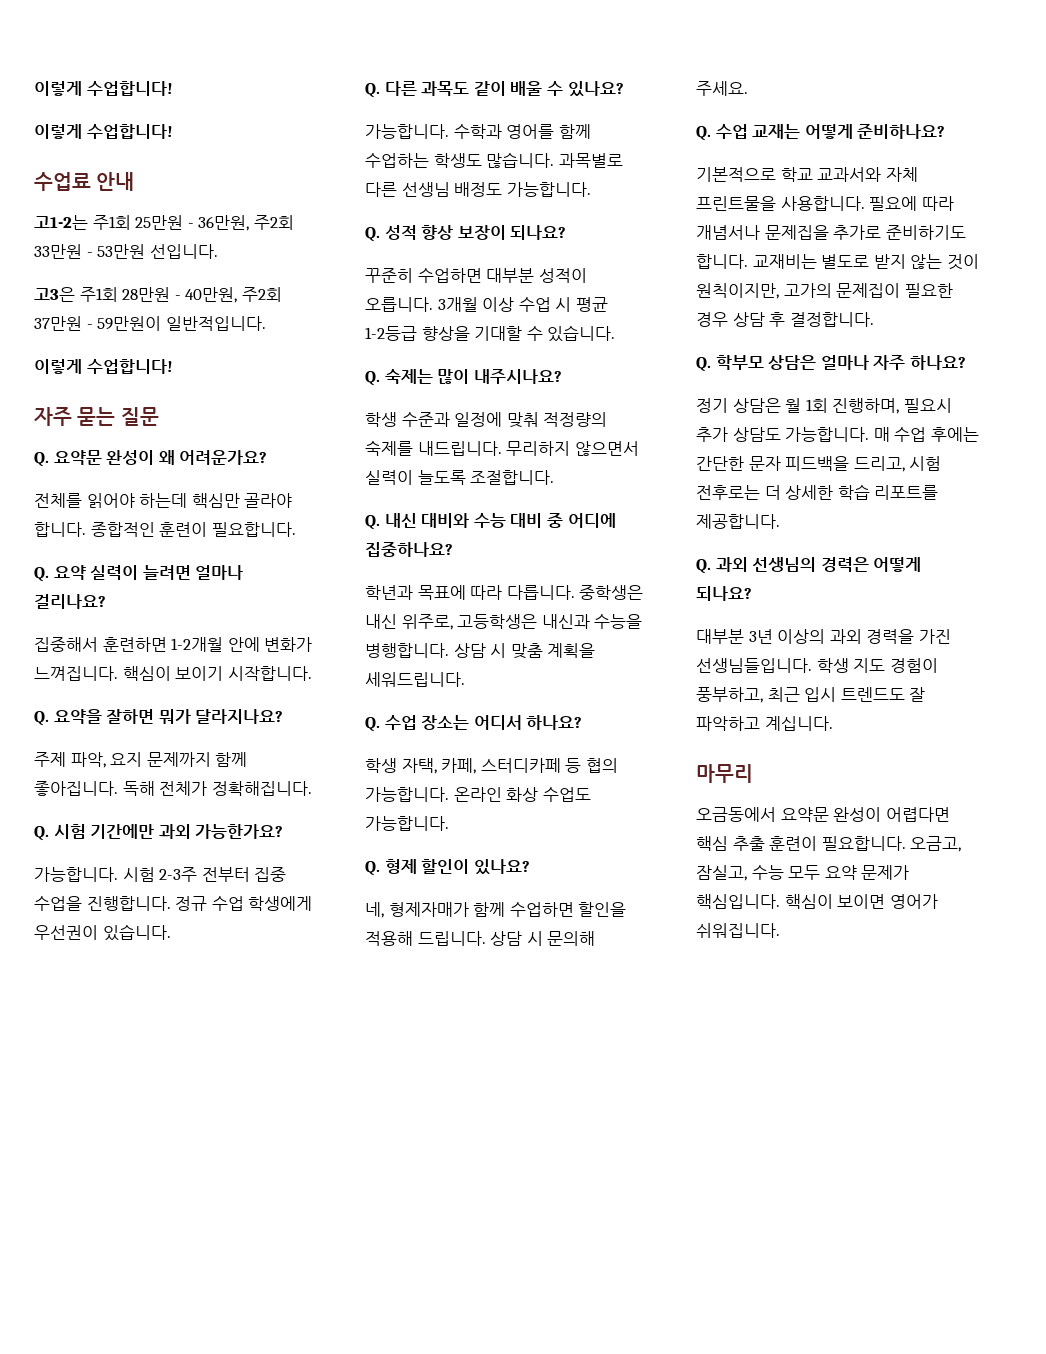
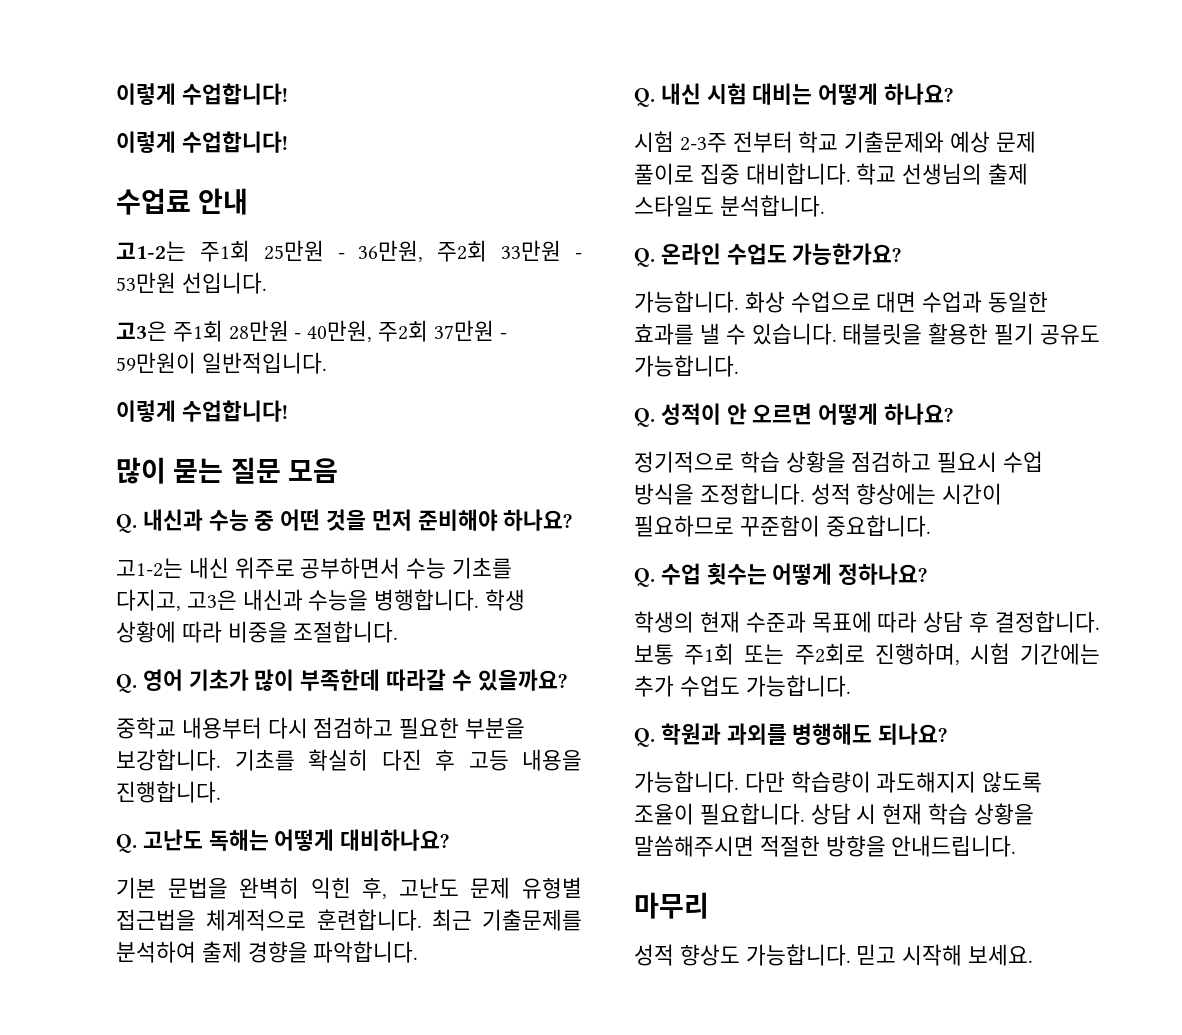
- 자주 묻는 질문
- Q. 요약문 완성이 왜 어려운가요?
- 전체를 읽어야 하는데 핵심만 골라야 합니다. 종합적인 훈련이 필요합니다.
- Q. 요약 실력이 늘려면 얼마나 걸리나요?
- 집중해서 훈련하면 1-2개월 안에 변화가 느껴집니다. 핵심이 보이기 시작합니다.
- Q. 요약을 잘하면 뭐가 달라지나요?
- 주제 파악, 요지 문제까지 함께 좋아집니다. 독해 전체가 정확해집니다.
- Q. 시험 기간에만 과외 가능한가요?
- 가능합니다. 시험 2-3주 전부터 집중 수업을 진행합니다. 정규 수업 학생에게 우선권이 있습니다.
- Q. 다른 과목도 같이 배울 수 있나요?
- 가능합니다. 수학과 영어를 함께 수업하는 학생도 많습니다. 과목별로 다른 선생님 배정도 가능합니다.
- Q. 성적 향상 보장이 되나요?
- 꾸준히 수업하면 대부분 성적이 오릅니다. 3개월 이상 수업 시 평균 1-2등급 향상을 기대할 수 있습니다.
- Q. 숙제는 많이 내주시나요?
- 학생 수준과 일정에 맞춰 적정량의 숙제를 내드립니다. 무리하지 않으면서 실력이 늘도록 조절합니다.
- Q. 내신 대비와 수능 대비 중 어디에 집중하나요?
- 학년과 목표에 따라 다릅니다. 중학생은 내신 위주로, 고등학생은 내신과 수능을 병행합니다. 상담 시 맞춤 계획을 세워드립니다.
- Q. 수업 장소는 어디서 하나요?
- 학생 자택, 카페, 스터디카페 등 협의 가능합니다. 온라인 화상 수업도 가능합니다.
- Q. 형제 할인이 있나요?
- 네, 형제자매가 함께 수업하면 할인을 적용해 드립니다. 상담 시 문의해 주세요.
- Q. 수업 교재는 어떻게 준비하나요?
- 기본적으로 학교 교과서와 자체 프린트물을 사용합니다. 필요에 따라 개념서나 문제집을 추가로 준비하기도 합니다. 교재비는 별도로 받지 않는 것이 원칙이지만, 고가의 문제집이 필요한 경우 상담 후 결정합니다.
- Q. 학부모 상담은 얼마나 자주 하나요?
- 정기 상담은 월 1회 진행하며, 필요시 추가 상담도 가능합니다. 매 수업 후에는 간단한 문자 피드백을 드리고, 시험 전후로는 더 상세한 학습 리포트를 제공합니다.
- Q. 과외 선생님의 경력은 어떻게 되나요?
- 대부분 3년 이상의 과외 경력을 가진 선생님들입니다. 학생 지도 경험이 풍부하고, 최근 입시 트렌드도 잘 파악하고 계십니다.
+ 많이 묻는 질문 모음
+ Q. 내신과 수능 중 어떤 것을 먼저 준비해야 하나요?
+ 고1-2는 내신 위주로 공부하면서 수능 기초를 다지고, 고3은 내신과 수능을 병행합니다. 학생 상황에 따라 비중을 조절합니다.
+ Q. 영어 기초가 많이 부족한데 따라갈 수 있을까요?
+ 중학교 내용부터 다시 점검하고 필요한 부분을 보강합니다. 기초를 확실히 다진 후 고등 내용을 진행합니다.
+ Q. 고난도 독해는 어떻게 대비하나요?
+ 기본 문법을 완벽히 익힌 후, 고난도 문제 유형별 접근법을 체계적으로 훈련합니다. 최근 기출문제를 분석하여 출제 경향을 파악합니다.
+ Q. 내신 시험 대비는 어떻게 하나요?
+ 시험 2-3주 전부터 학교 기출문제와 예상 문제 풀이로 집중 대비합니다. 학교 선생님의 출제 스타일도 분석합니다.
+ Q. 온라인 수업도 가능한가요?
+ 가능합니다. 화상 수업으로 대면 수업과 동일한 효과를 낼 수 있습니다. 태블릿을 활용한 필기 공유도 가능합니다.
+ Q. 성적이 안 오르면 어떻게 하나요?
+ 정기적으로 학습 상황을 점검하고 필요시 수업 방식을 조정합니다. 성적 향상에는 시간이 필요하므로 꾸준함이 중요합니다.
+ Q. 수업 횟수는 어떻게 정하나요?
+ 학생의 현재 수준과 목표에 따라 상담 후 결정합니다. 보통 주1회 또는 주2회로 진행하며, 시험 기간에는 추가 수업도 가능합니다.
+ Q. 학원과 과외를 병행해도 되나요?
+ 가능합니다. 다만 학습량이 과도해지지 않도록 조율이 필요합니다. 상담 시 현재 학습 상황을 말씀해주시면 적절한 방향을 안내드립니다.
  마무리
- 오금동에서 요약문 완성이 어렵다면 핵심 추출 훈련이 필요합니다. 오금고, 잠실고, 수능 모두 요약 문제가 핵심입니다. 핵심이 보이면 영어가 쉬워집니다.
+ 성적 향상도 가능합니다. 믿고 시작해 보세요.

